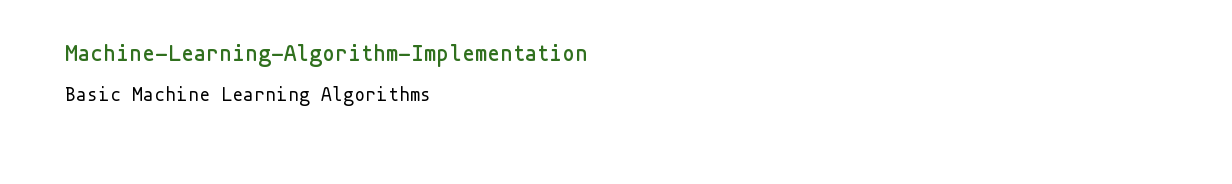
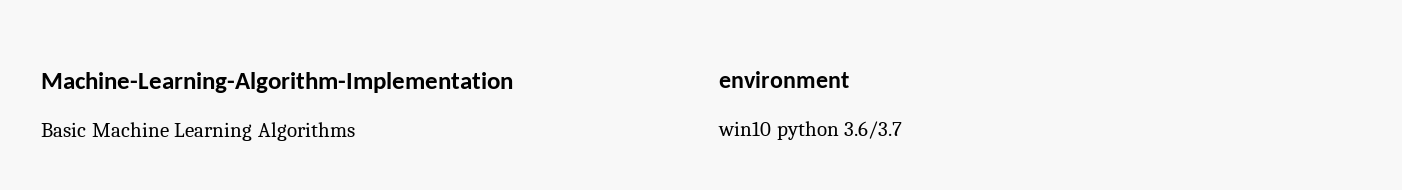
+ environment
+ win10 python 3.6/3.7

